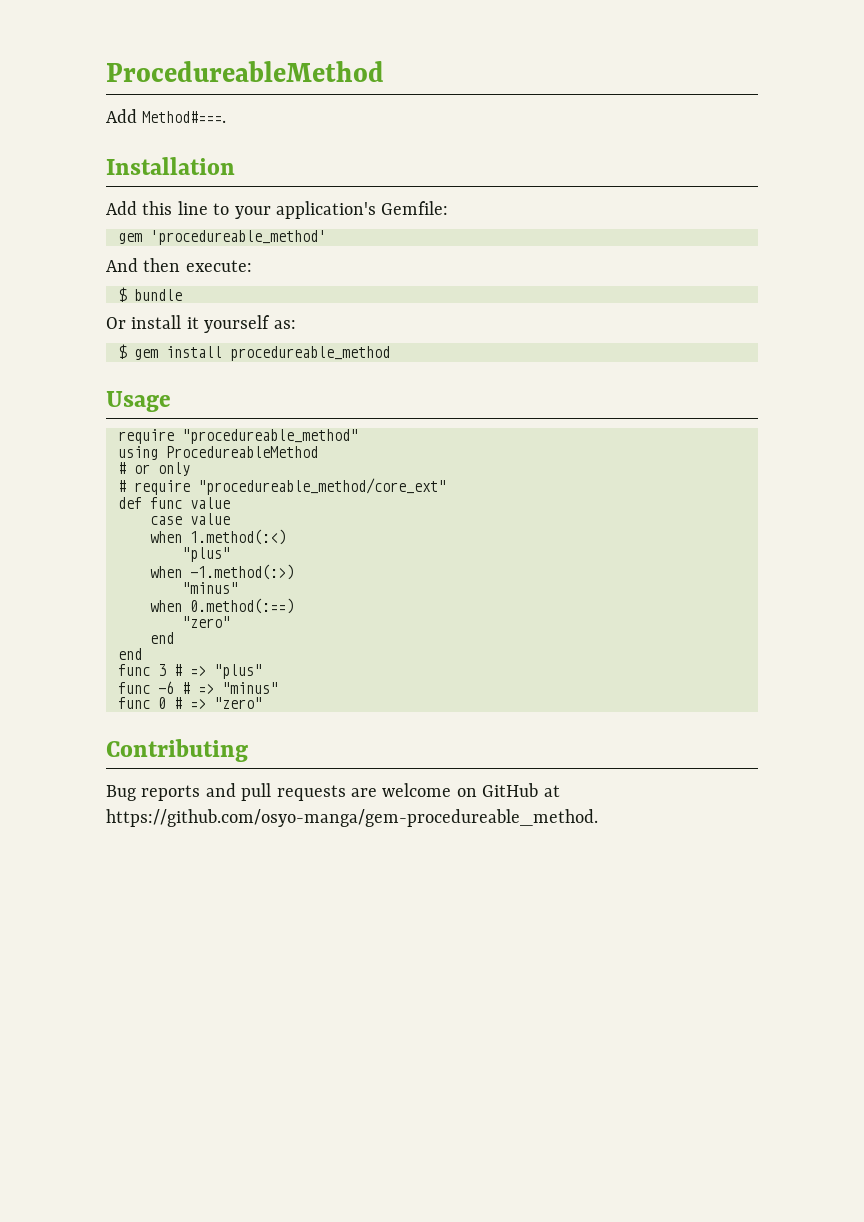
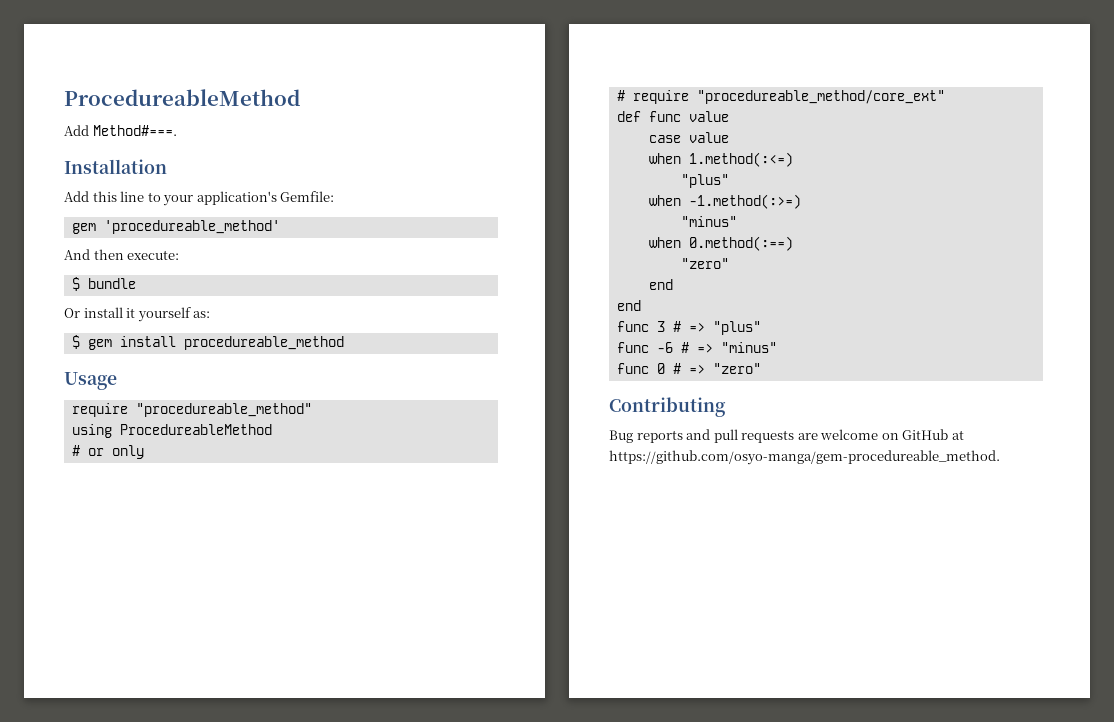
- when 1.method(:<)
+ when 1.method(:<=)
- when -1.method(:>)
+ when -1.method(:>=)

